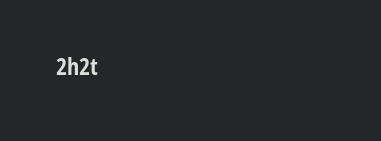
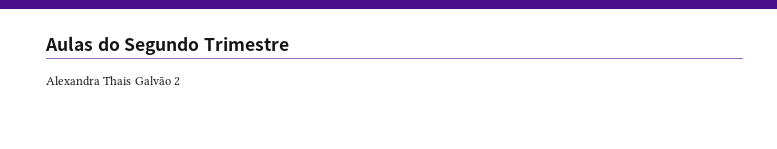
- 2h2t
+ Aulas do Segundo Trimestre
+ Alexandra Thais Galvão 2

